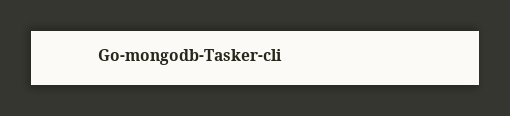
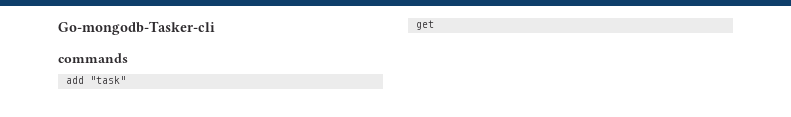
+ commands
+ add "task"
+ get

